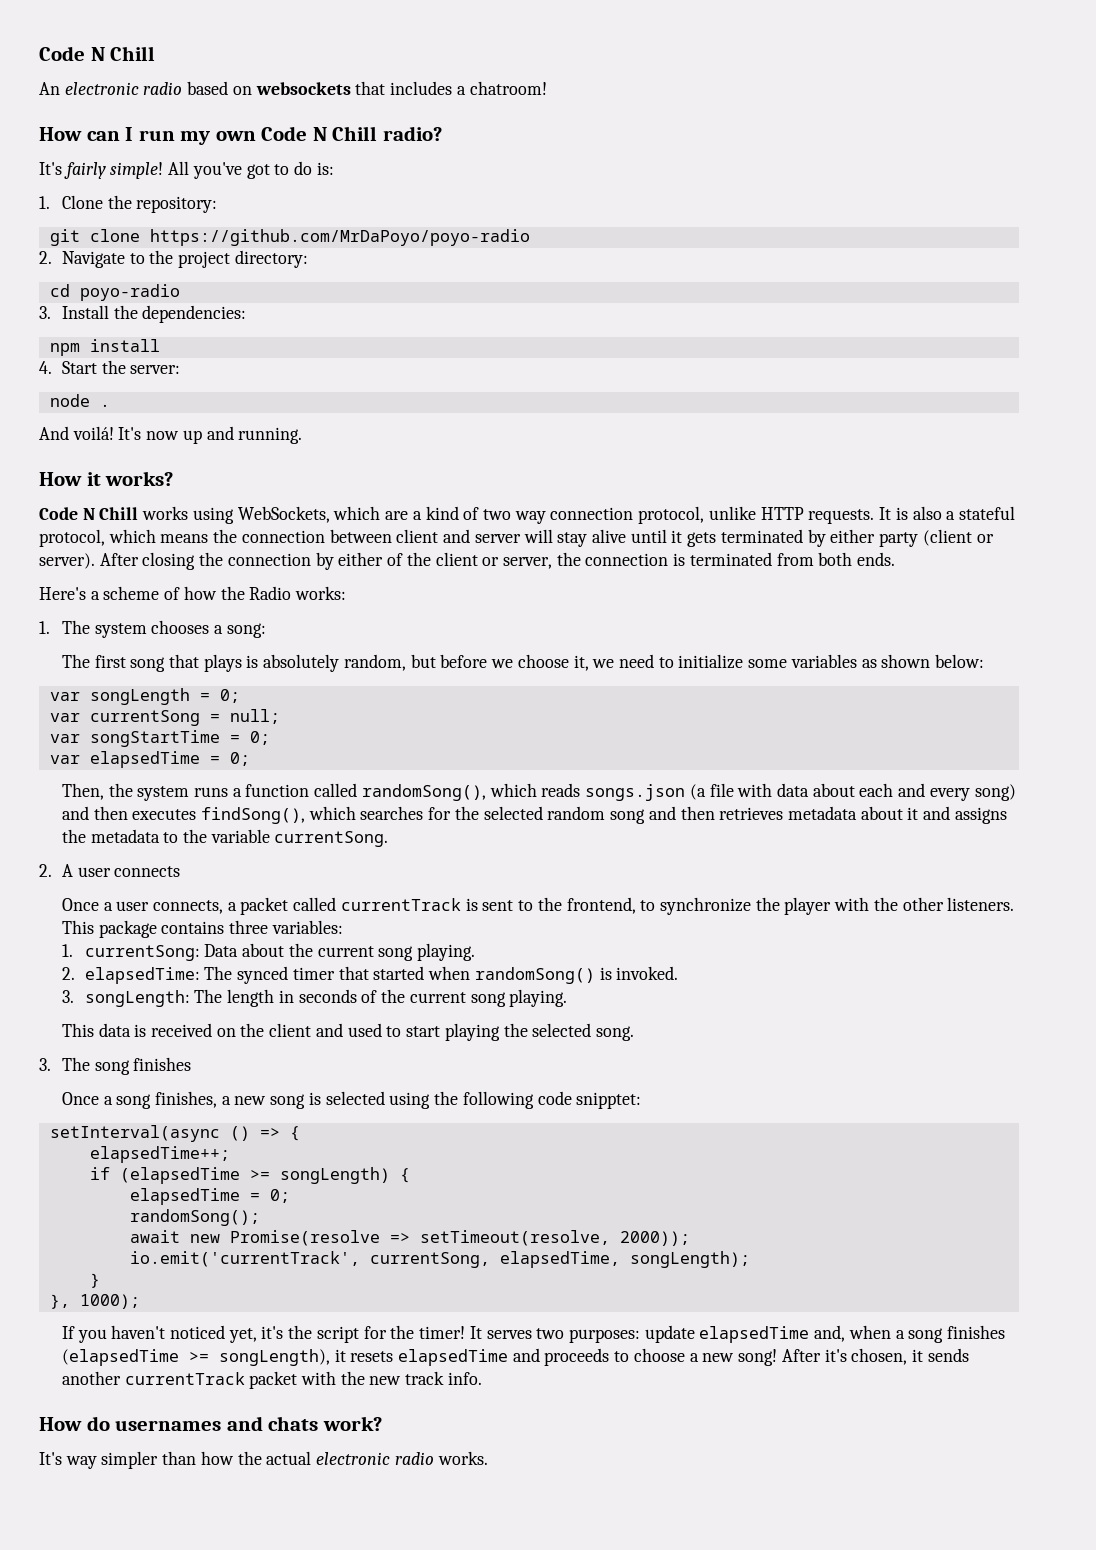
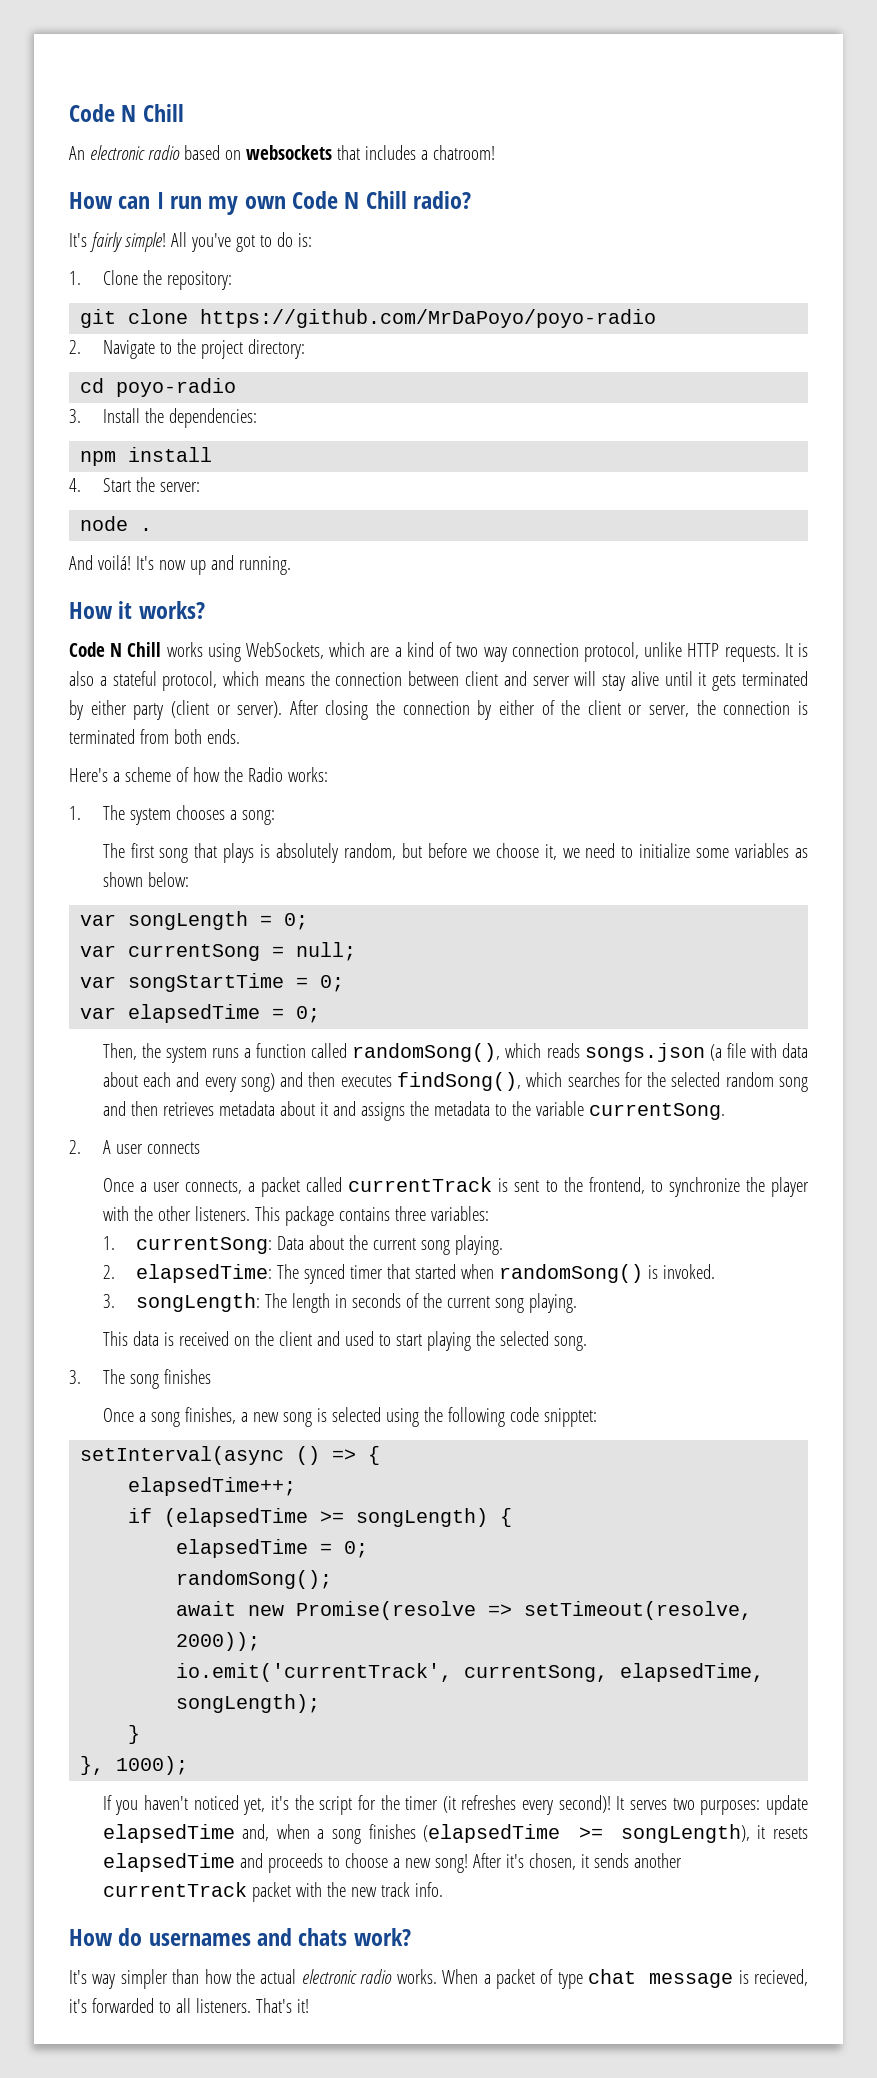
- If you haven't noticed yet, it's the script for the timer!
+ If you haven't noticed yet, it's the script for the timer (it refreshes every second)!
+ When a packet of type chat message is recieved, it's forwarded to all listeners. That's it!

